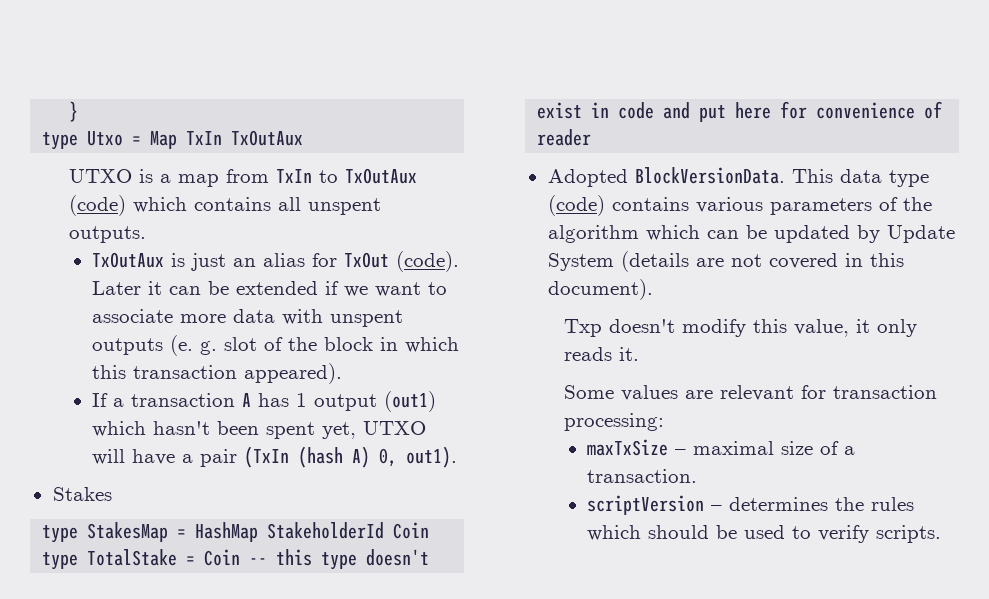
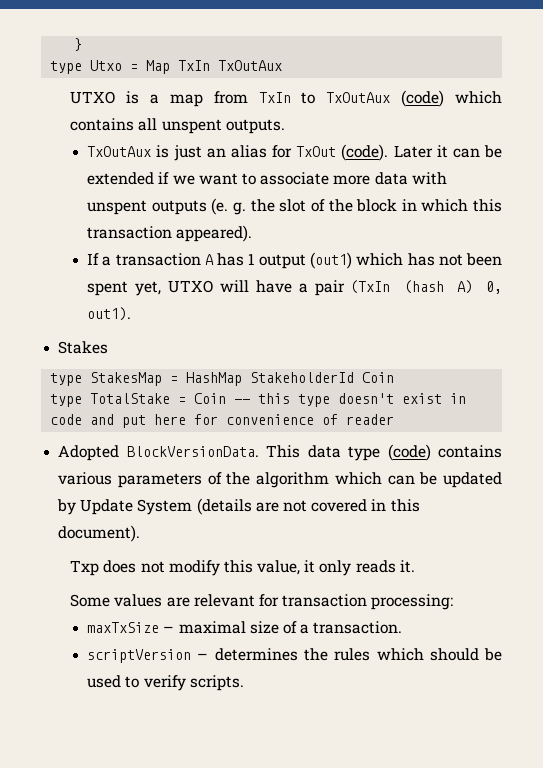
- Later it can be extended if we want to associate more data with unspent outputs (e. g. slot of the block in which this transaction appeared).
+ Later it can be extended if we want to associate more data with unspent outputs (e. g. the slot of the block in which this transaction appeared).
- If a transaction A has 1 output (out1) which hasn't been spent yet, UTXO will have a pair (TxIn (hash A) 0, out1).
+ If a transaction A has 1 output (out1) which has not been spent yet, UTXO will have a pair (TxIn (hash A) 0, out1).
- Txp doesn't modify this value, it only reads it.
+ Txp does not modify this value, it only reads it.

